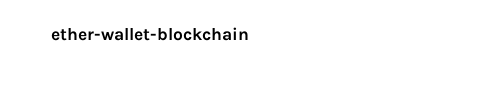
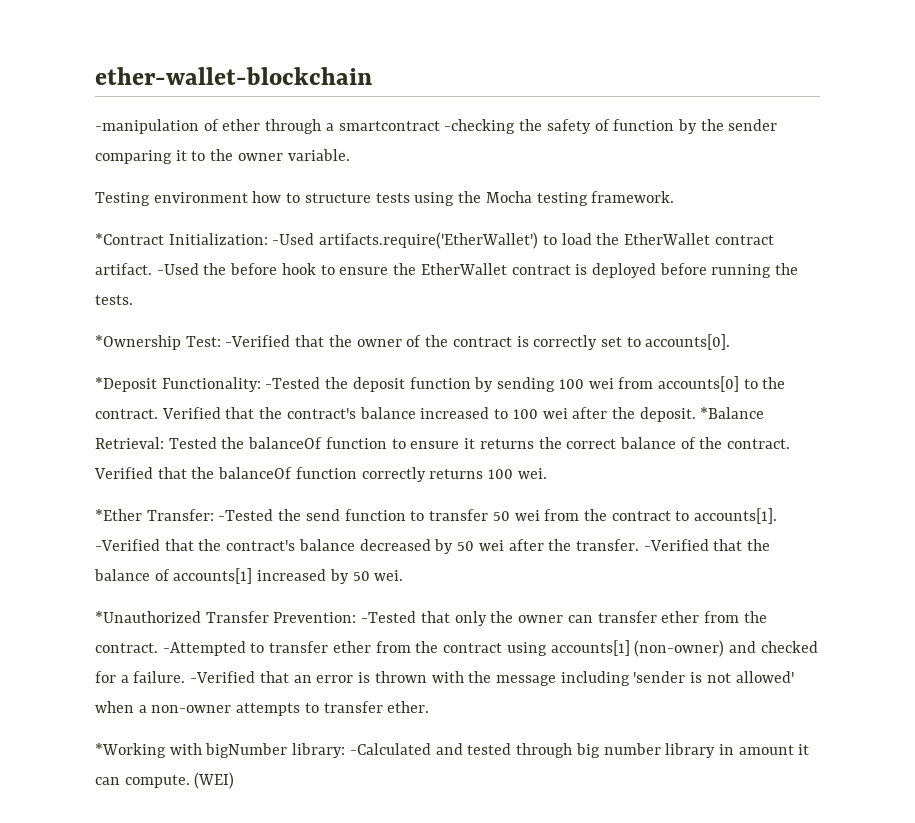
+ -manipulation of ether through a smartcontract -checking the safety of function by the sender comparing it to the owner variable.
+ Testing environment how to structure tests using the Mocha testing framework.
+ *Contract Initialization: -Used artifacts.require('EtherWallet') to load the EtherWallet contract artifact. -Used the before hook to ensure the EtherWallet contract is deployed before running the tests.
+ *Ownership Test: -Verified that the owner of the contract is correctly set to accounts[0].
+ *Deposit Functionality: -Tested the deposit function by sending 100 wei from accounts[0] to the contract. Verified that the contract's balance increased to 100 wei after the deposit. *Balance Retrieval: Tested the balanceOf function to ensure it returns the correct balance of the contract. Verified that the balanceOf function correctly returns 100 wei.
+ *Ether Transfer: -Tested the send function to transfer 50 wei from the contract to accounts[1]. -Verified that the contract's balance decreased by 50 wei after the transfer. -Verified that the balance of accounts[1] increased by 50 wei.
+ *Unauthorized Transfer Prevention: -Tested that only the owner can transfer ether from the contract. -Attempted to transfer ether from the contract using accounts[1] (non-owner) and checked for a failure. -Verified that an error is thrown with the message including 'sender is not allowed' when a non-owner attempts to transfer ether.
+ *Working with bigNumber library: -Calculated and tested through big number library in amount it can compute. (WEI)

